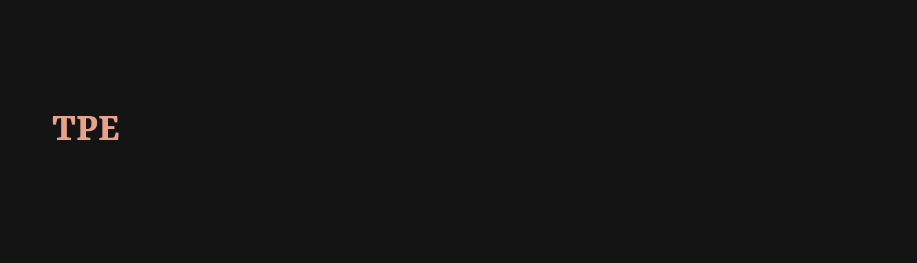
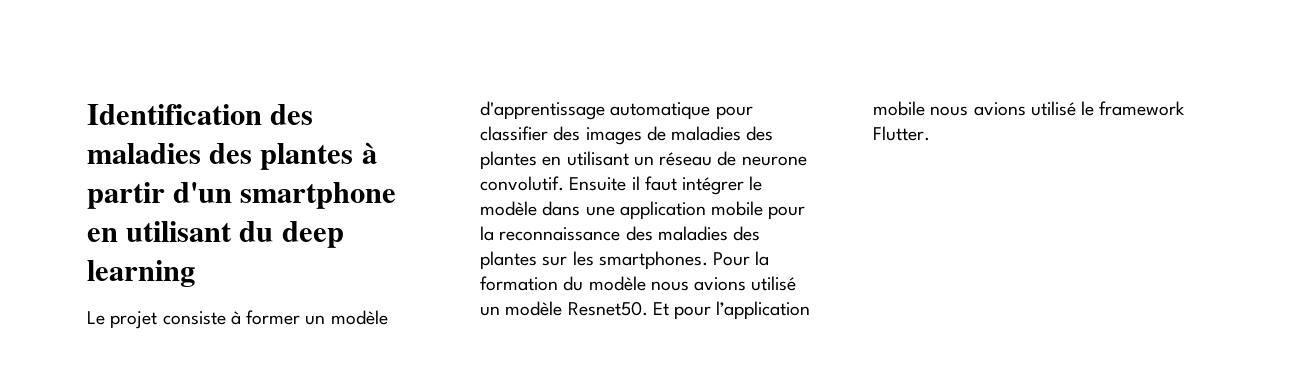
- TPE
+ Identification des maladies des plantes à partir d'un smartphone en utilisant du deep learning
+ Le projet consiste à former un modèle d'apprentissage automatique pour classifier des images de maladies des plantes en utilisant un réseau de neurone convolutif. Ensuite il faut intégrer le modèle dans une application mobile pour la reconnaissance des maladies des plantes sur les smartphones. Pour la formation du modèle nous avions utilisé un modèle Resnet50. Et pour l’application mobile nous avions utilisé le framework Flutter.

